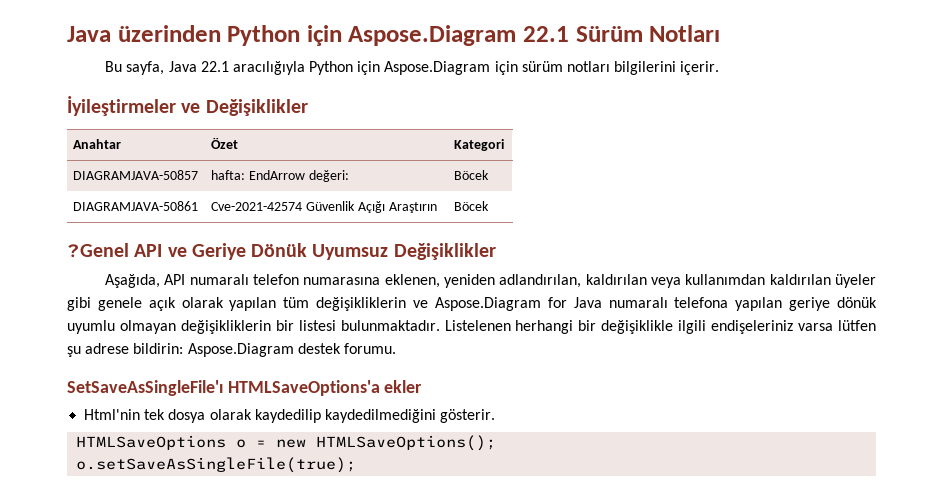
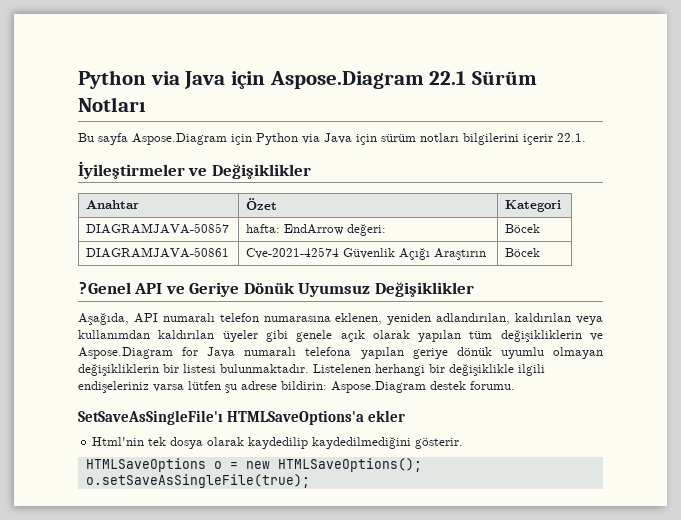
- Java üzerinden Python için Aspose.Diagram 22.1 Sürüm Notları
+ Python via Java için Aspose.Diagram 22.1 Sürüm Notları
- Bu sayfa, Java 22.1 aracılığıyla Python için Aspose.Diagram için sürüm notları bilgilerini içerir.
+ Bu sayfa Aspose.Diagram için Python via Java için sürüm notları bilgilerini içerir 22.1.

